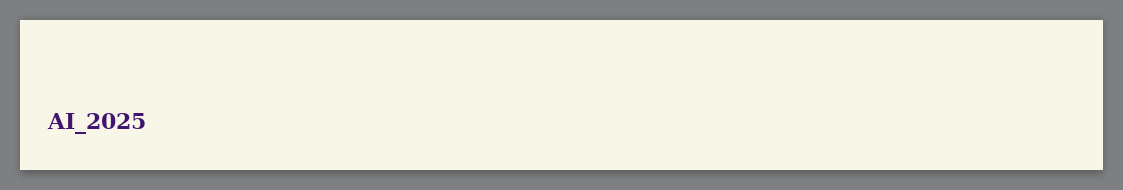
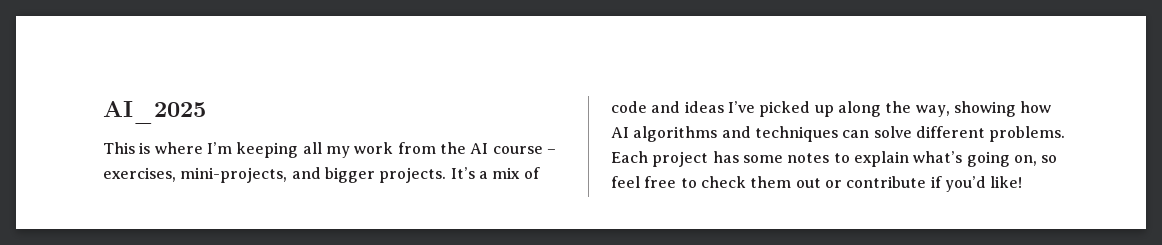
+ This is where I’m keeping all my work from the AI course – exercises, mini-projects, and bigger projects. It’s a mix of code and ideas I’ve picked up along the way, showing how AI algorithms and techniques can solve different problems. Each project has some notes to explain what’s going on, so feel free to check them out or contribute if you’d like!

